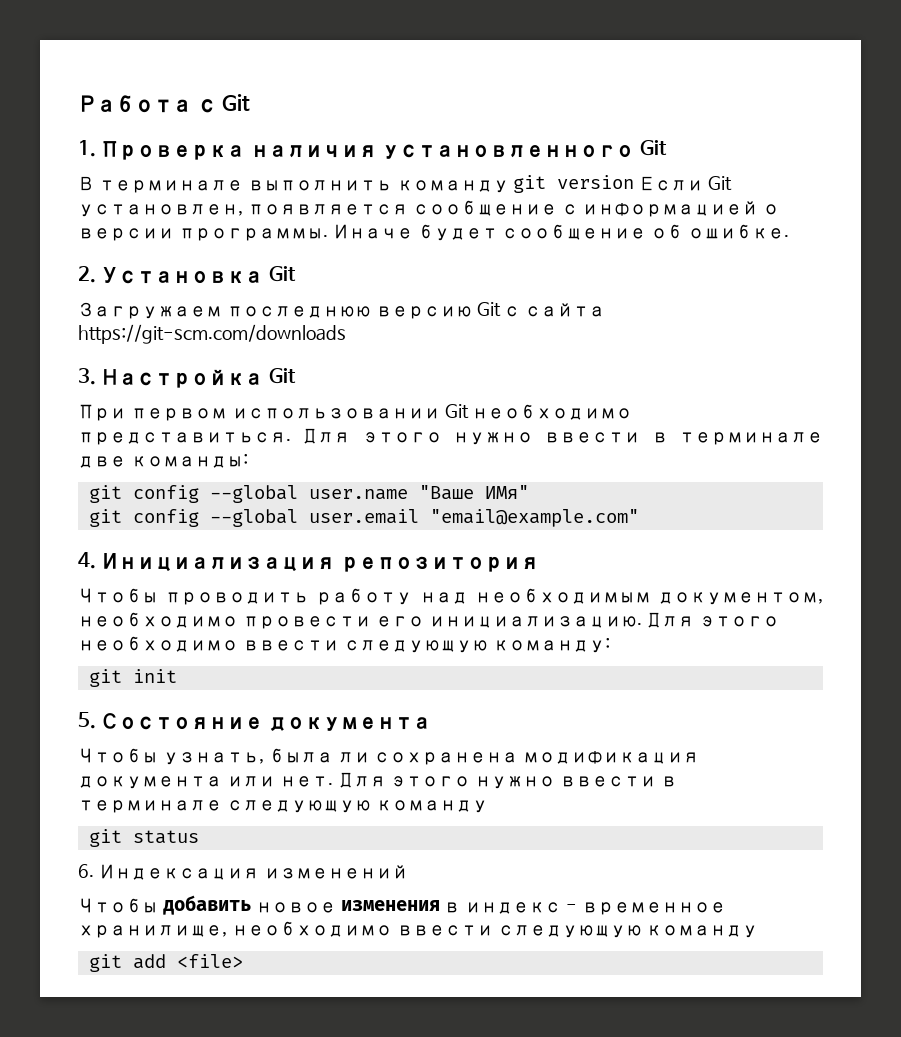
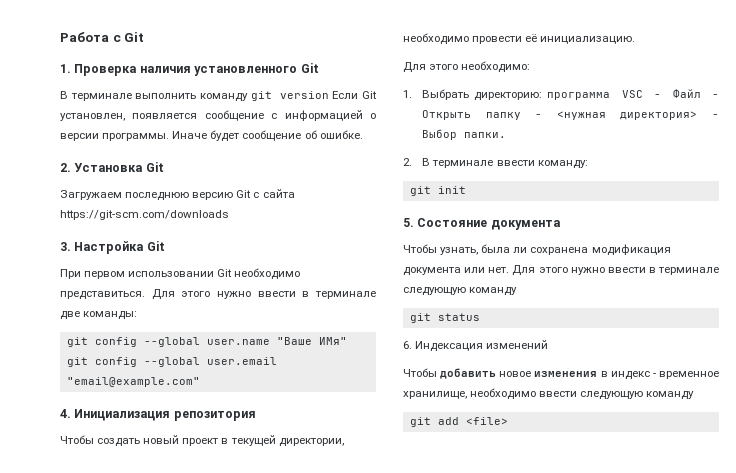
- Чтобы проводить работу над необходимым документом, необходимо провести его инициализацию. Для этого необходимо ввести следующую команду:
+ Чтобы создать новый проект в текущей директории, необходимо провести её инициализацию.
+ Для этого необходимо:
+ 1. Выбрать директорию: программа VSC - Файл - Открыть папку - <нужная директория> - Выбор папки.
+ 2. В терминале ввести команду:

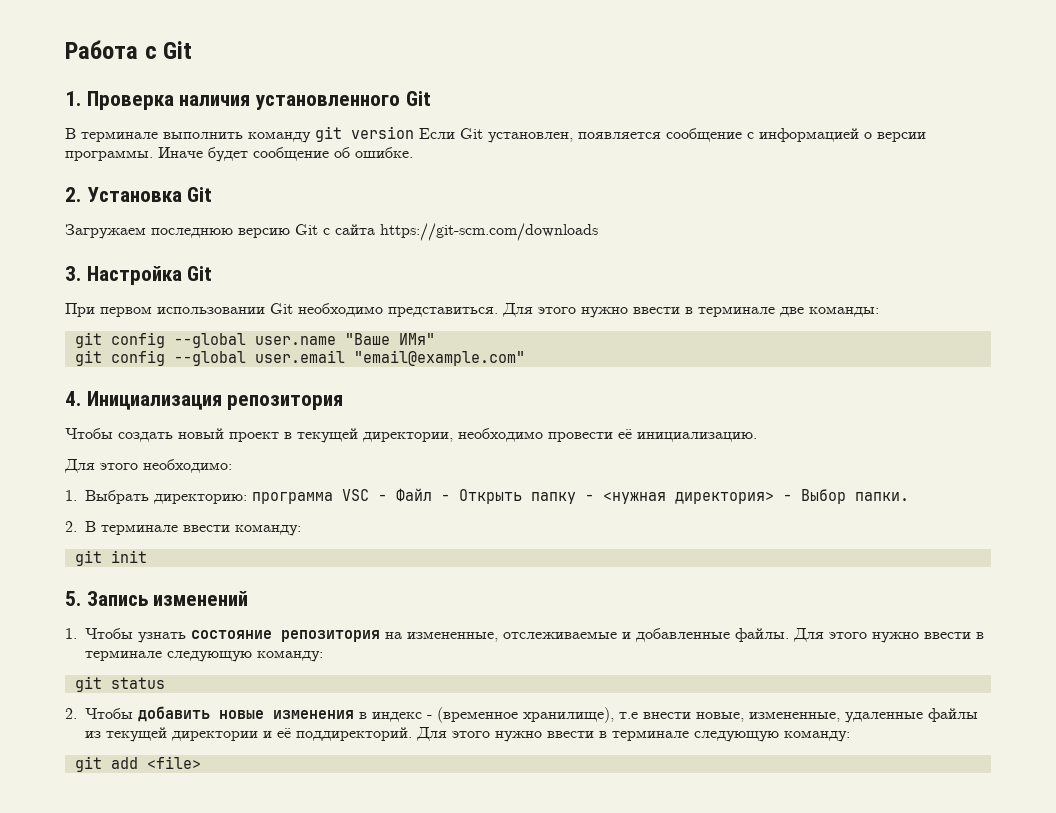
- 5. Состояние документа
- Чтобы узнать, была ли сохранена модификация документа или нет. Для этого нужно ввести в терминале следующую команду
+ 5. Запись изменений
+ 1. Чтобы узнать состояние репозитория на измененные, отслеживаемые и добавленные файлы. Для этого нужно ввести в терминале следующую команду:
- 6. Индексация изменений
- Чтобы добавить новое изменения в индекс - временное хранилище, необходимо ввести следующую команду
+ 2. Чтобы добавить новые изменения в индекс - (временное хранилище), т.е внести новые, измененные, удаленные файлы из текущей директории и её поддиректорий. Для этого нужно ввести в терминале следующую команду:

